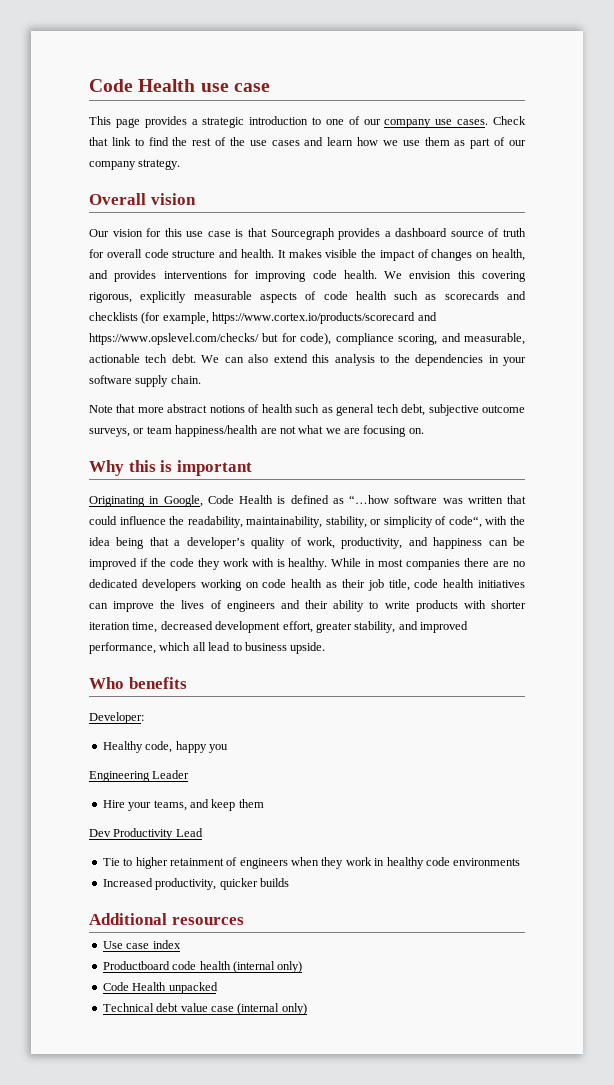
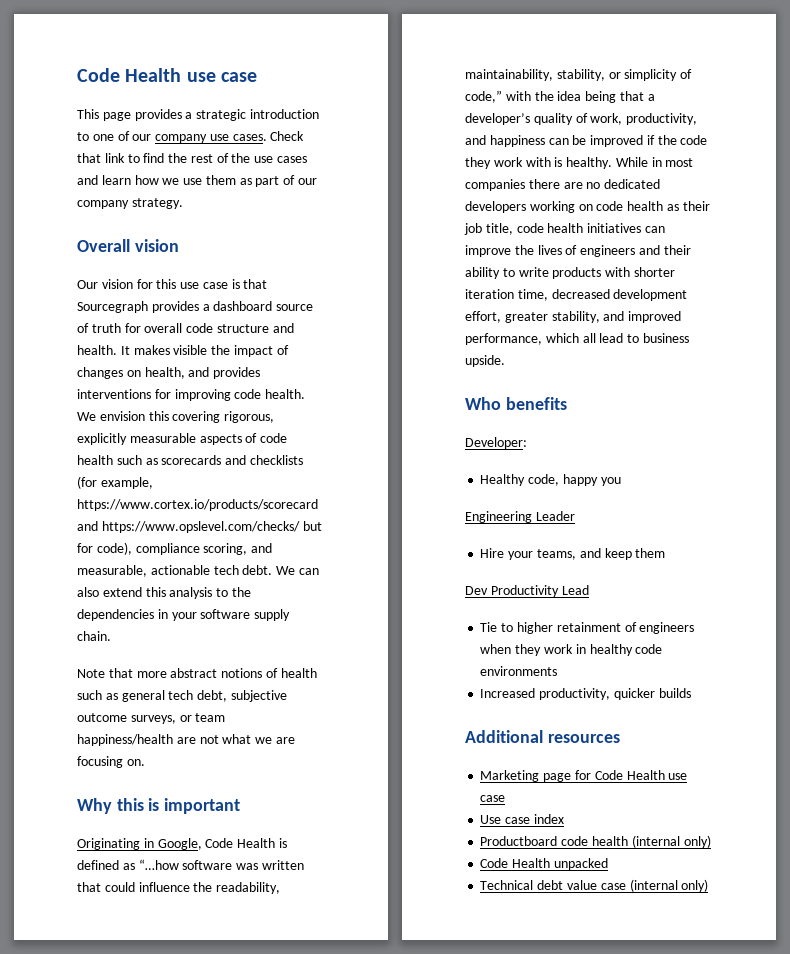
- Originating in Google, Code Health is defined as “…how software was written that could influence the readability, maintainability, stability, or simplicity of code“, with the idea being that a developer’s quality of work, productivity, and happiness can be improved if the code they work with is healthy.
+ Originating in Google, Code Health is defined as “…how software was written that could influence the readability, maintainability, stability, or simplicity of code,” with the idea being that a developer’s quality of work, productivity, and happiness can be improved if the code they work with is healthy.
+ Marketing page for Code Health use case

